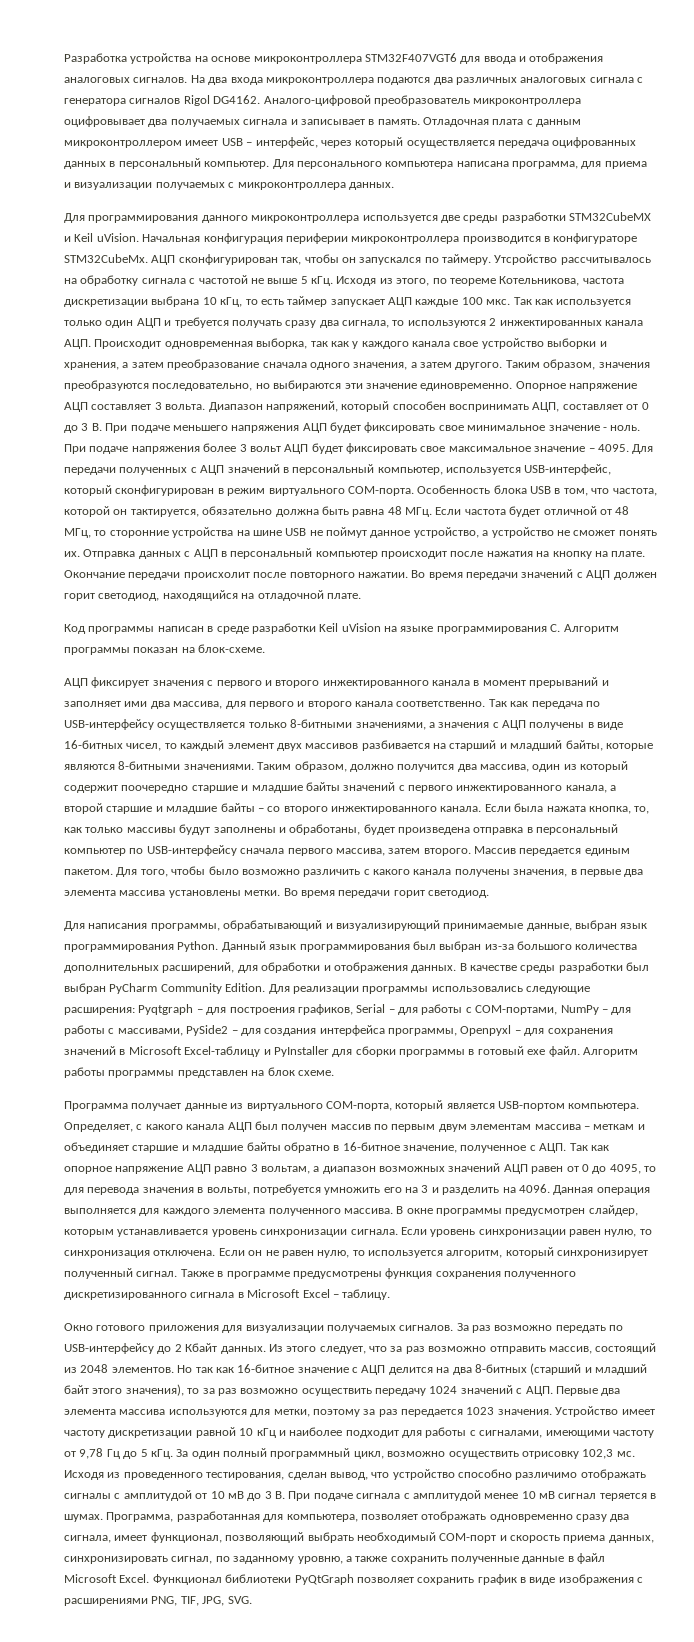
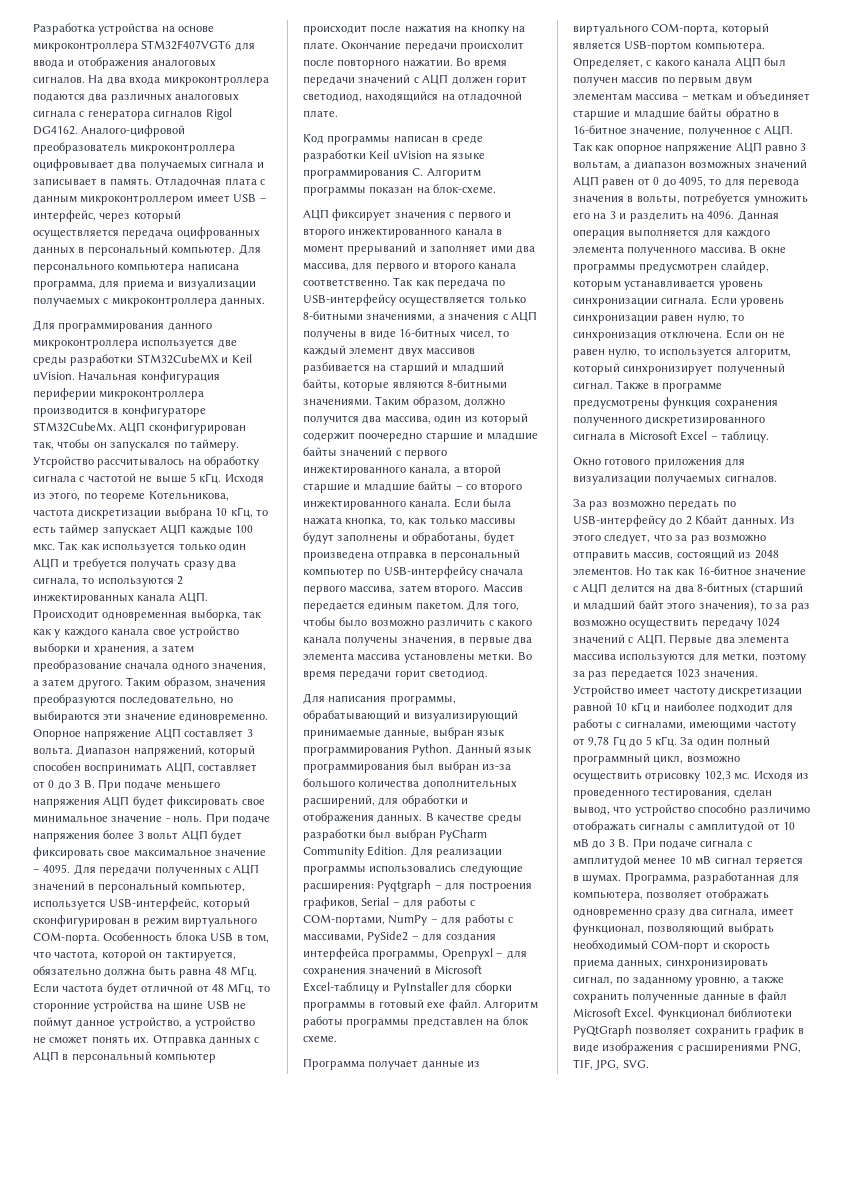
- Окно готового приложения для визуализации получаемых сигналов. За раз возможно передать по USB-интерфейсу до 2 Кбайт данных.
+ Окно готового приложения для визуализации получаемых сигналов.
+ За раз возможно передать по USB-интерфейсу до 2 Кбайт данных.

